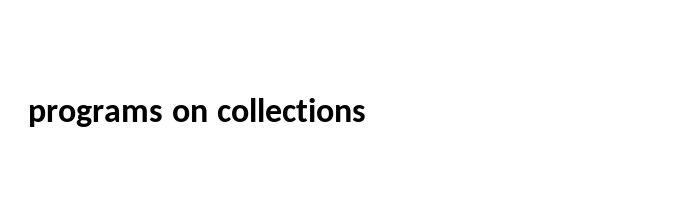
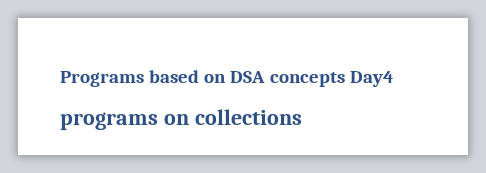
+ Programs based on DSA concepts Day4

